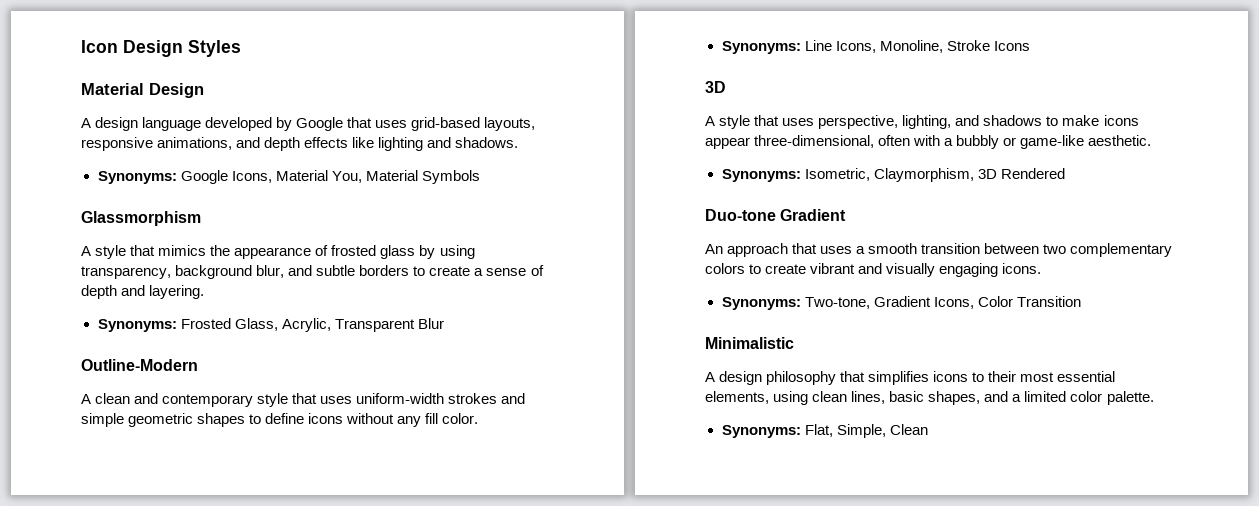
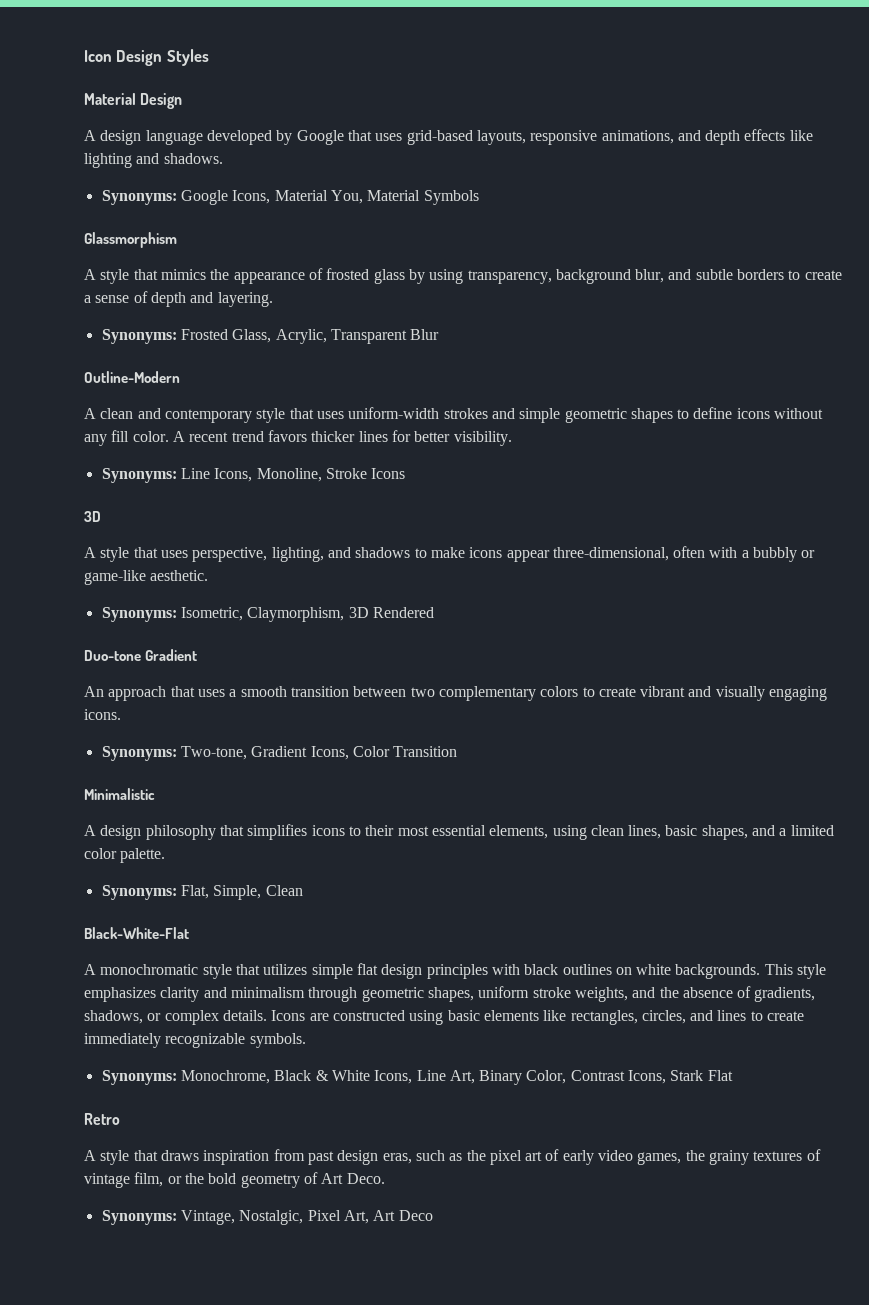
+ A recent trend favors thicker lines for better visibility.
+ Black-White-Flat
+ A monochromatic style that utilizes simple flat design principles with black outlines on white backgrounds. This style emphasizes clarity and minimalism through geometric shapes, uniform stroke weights, and the absence of gradients, shadows, or complex details. Icons are constructed using basic elements like rectangles, circles, and lines to create immediately recognizable symbols.
+ Synonyms: Monochrome, Black & White Icons, Line Art, Binary Color, Contrast Icons, Stark Flat
+ Retro
+ A style that draws inspiration from past design eras, such as the pixel art of early video games, the grainy textures of vintage film, or the bold geometry of Art Deco.
+ Synonyms: Vintage, Nostalgic, Pixel Art, Art Deco

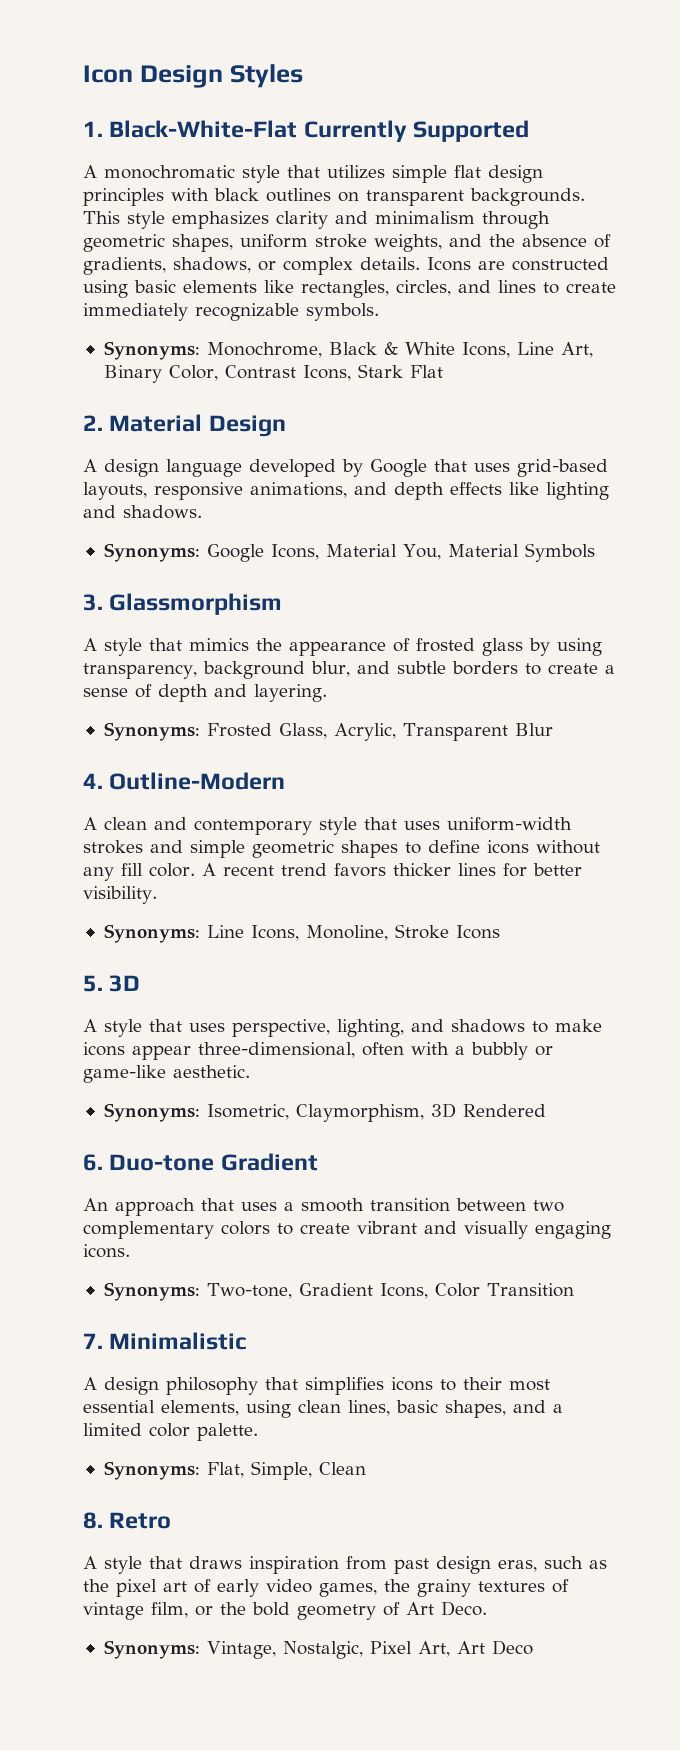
- Material Design
- A design language developed by Google that uses grid-based layouts, responsive animations, and depth effects like lighting and shadows.
- Synonyms: Google Icons, Material You, Material Symbols
- Glassmorphism
- A style that mimics the appearance of frosted glass by using transparency, background blur, and subtle borders to create a sense of depth and layering.
- Synonyms: Frosted Glass, Acrylic, Transparent Blur
- Outline-Modern
- A clean and contemporary style that uses uniform-width strokes and simple geometric shapes to define icons without any fill color. A recent trend favors thicker lines for better visibility.
- Synonyms: Line Icons, Monoline, Stroke Icons
- 3D
- A style that uses perspective, lighting, and shadows to make icons appear three-dimensional, often with a bubbly or game-like aesthetic.
- Synonyms: Isometric, Claymorphism, 3D Rendered
- Duo-tone Gradient
- An approach that uses a smooth transition between two complementary colors to create vibrant and visually engaging icons.
- Synonyms: Two-tone, Gradient Icons, Color Transition
- Minimalistic
- A design philosophy that simplifies icons to their most essential elements, using clean lines, basic shapes, and a limited color palette.
- Synonyms: Flat, Simple, Clean
- Black-White-Flat
+ 1. Black-White-Flat Currently Supported
- A monochromatic style that utilizes simple flat design principles with black outlines on white backgrounds.
+ A monochromatic style that utilizes simple flat design principles with black outlines on transparent backgrounds.
- Retro
+ 2. Material Design
+ A design language developed by Google that uses grid-based layouts, responsive animations, and depth effects like lighting and shadows.
+ Synonyms: Google Icons, Material You, Material Symbols
+ 3. Glassmorphism
+ A style that mimics the appearance of frosted glass by using transparency, background blur, and subtle borders to create a sense of depth and layering.
+ Synonyms: Frosted Glass, Acrylic, Transparent Blur
+ 4. Outline-Modern
+ A clean and contemporary style that uses uniform-width strokes and simple geometric shapes to define icons without any fill color. A recent trend favors thicker lines for better visibility.
+ Synonyms: Line Icons, Monoline, Stroke Icons
+ 5. 3D
+ A style that uses perspective, lighting, and shadows to make icons appear three-dimensional, often with a bubbly or game-like aesthetic.
+ Synonyms: Isometric, Claymorphism, 3D Rendered
+ 6. Duo-tone Gradient
+ An approach that uses a smooth transition between two complementary colors to create vibrant and visually engaging icons.
+ Synonyms: Two-tone, Gradient Icons, Color Transition
+ 7. Minimalistic
+ A design philosophy that simplifies icons to their most essential elements, using clean lines, basic shapes, and a limited color palette.
+ Synonyms: Flat, Simple, Clean
+ 8. Retro

